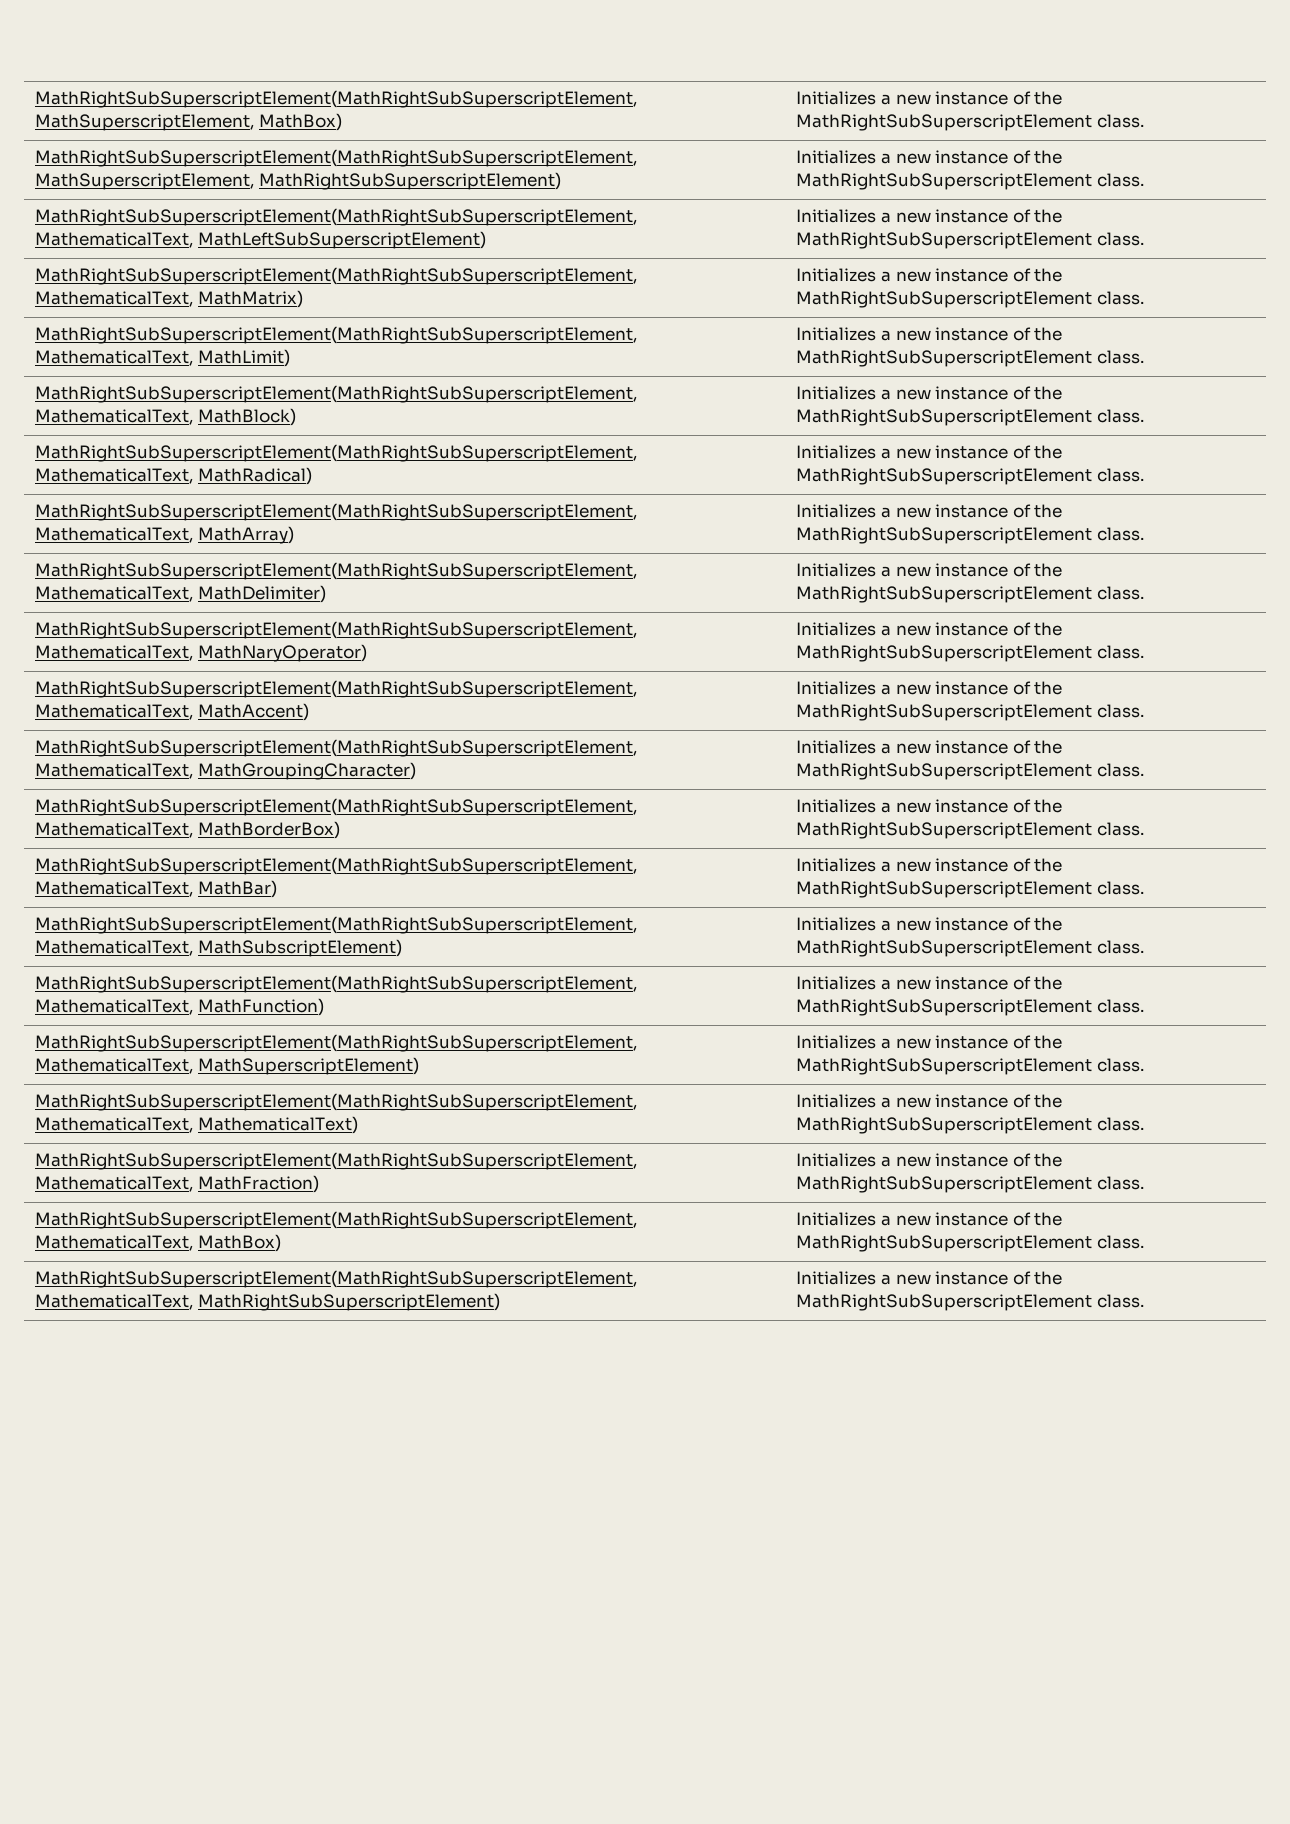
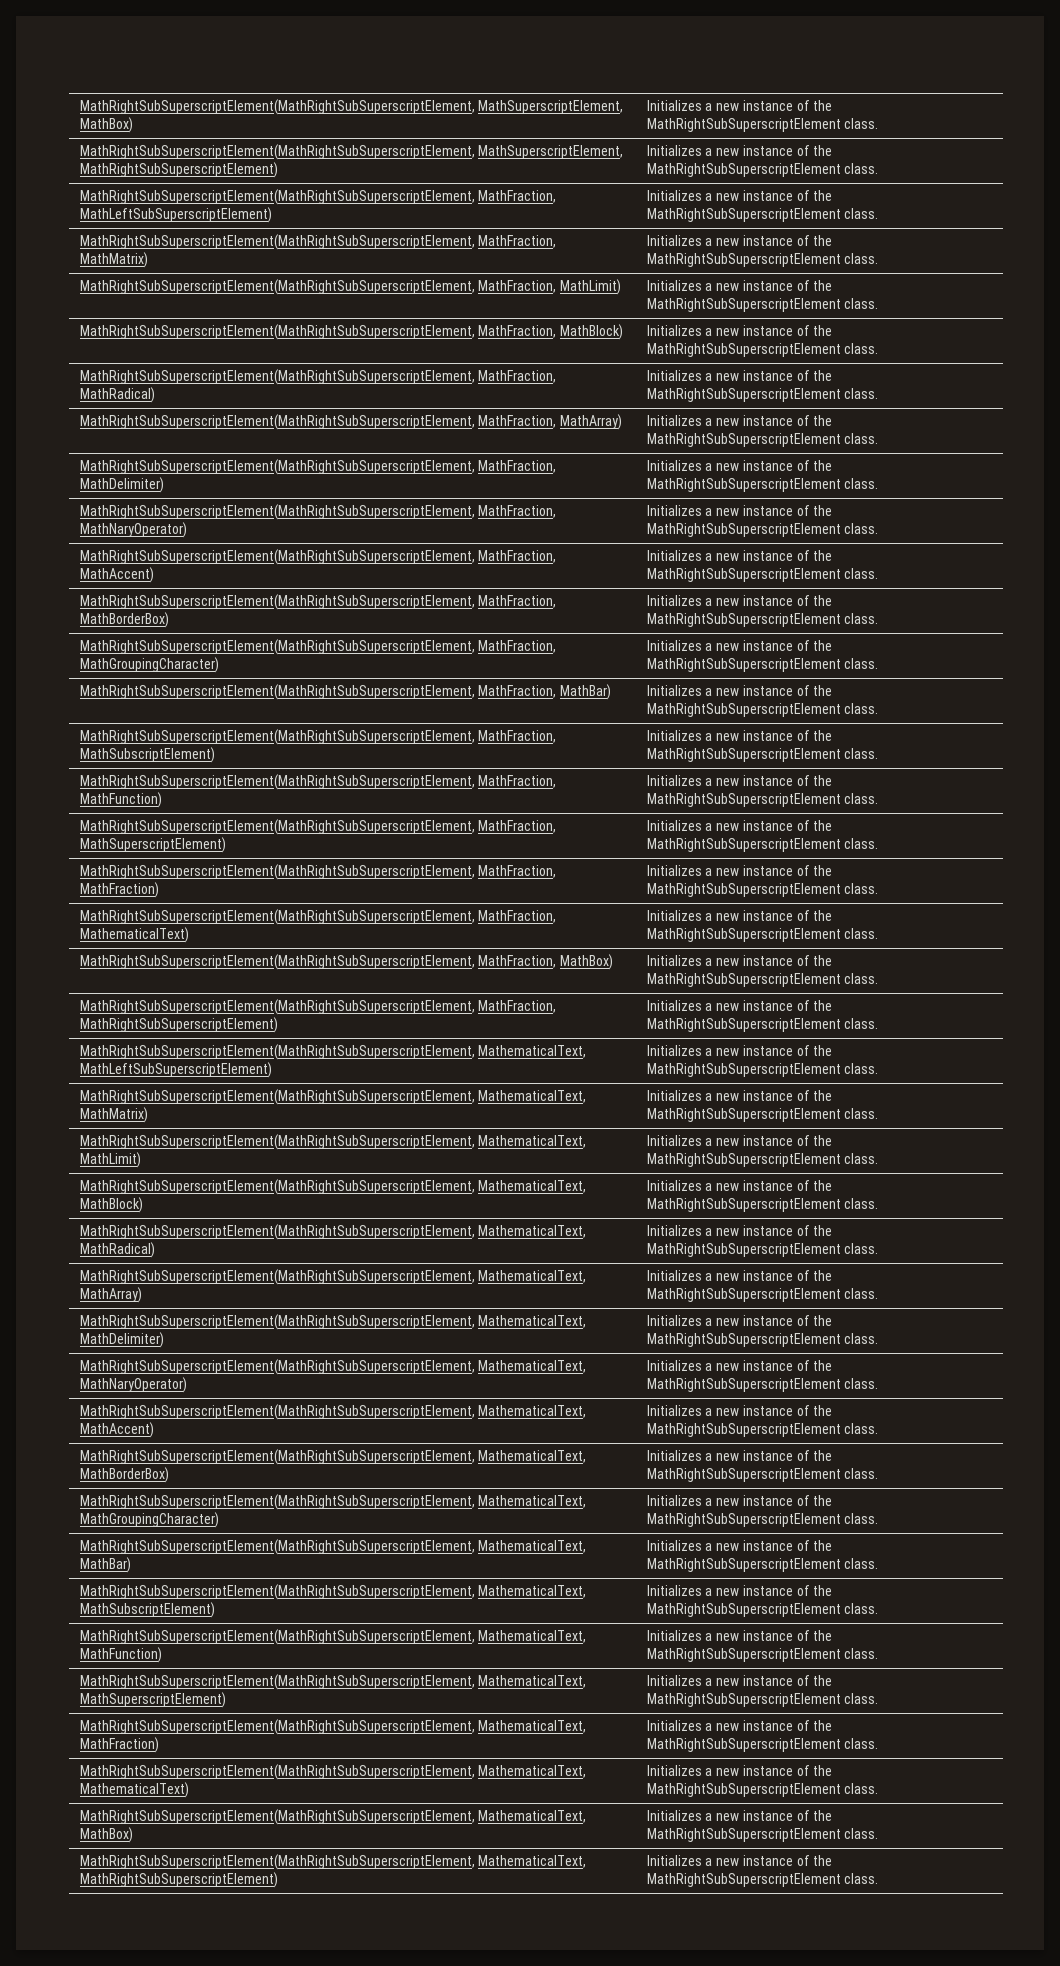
+ MathRightSubSuperscriptElement(MathRightSubSuperscriptElement, MathFraction, MathLeftSubSuperscriptElement) | Initializes a new instance of the MathRightSubSuperscriptElement class.
+ MathRightSubSuperscriptElement(MathRightSubSuperscriptElement, MathFraction, MathMatrix) | Initializes a new instance of the MathRightSubSuperscriptElement class.
+ MathRightSubSuperscriptElement(MathRightSubSuperscriptElement, MathFraction, MathLimit) | Initializes a new instance of the MathRightSubSuperscriptElement class.
+ MathRightSubSuperscriptElement(MathRightSubSuperscriptElement, MathFraction, MathBlock) | Initializes a new instance of the MathRightSubSuperscriptElement class.
+ MathRightSubSuperscriptElement(MathRightSubSuperscriptElement, MathFraction, MathRadical) | Initializes a new instance of the MathRightSubSuperscriptElement class.
+ MathRightSubSuperscriptElement(MathRightSubSuperscriptElement, MathFraction, MathArray) | Initializes a new instance of the MathRightSubSuperscriptElement class.
+ MathRightSubSuperscriptElement(MathRightSubSuperscriptElement, MathFraction, MathDelimiter) | Initializes a new instance of the MathRightSubSuperscriptElement class.
+ MathRightSubSuperscriptElement(MathRightSubSuperscriptElement, MathFraction, MathNaryOperator) | Initializes a new instance of the MathRightSubSuperscriptElement class.
+ MathRightSubSuperscriptElement(MathRightSubSuperscriptElement, MathFraction, MathAccent) | Initializes a new instance of the MathRightSubSuperscriptElement class.
+ MathRightSubSuperscriptElement(MathRightSubSuperscriptElement, MathFraction, MathBorderBox) | Initializes a new instance of the MathRightSubSuperscriptElement class.
+ MathRightSubSuperscriptElement(MathRightSubSuperscriptElement, MathFraction, MathGroupingCharacter) | Initializes a new instance of the MathRightSubSuperscriptElement class.
+ MathRightSubSuperscriptElement(MathRightSubSuperscriptElement, MathFraction, MathBar) | Initializes a new instance of the MathRightSubSuperscriptElement class.
+ MathRightSubSuperscriptElement(MathRightSubSuperscriptElement, MathFraction, MathSubscriptElement) | Initializes a new instance of the MathRightSubSuperscriptElement class.
+ MathRightSubSuperscriptElement(MathRightSubSuperscriptElement, MathFraction, MathFunction) | Initializes a new instance of the MathRightSubSuperscriptElement class.
+ MathRightSubSuperscriptElement(MathRightSubSuperscriptElement, MathFraction, MathSuperscriptElement) | Initializes a new instance of the MathRightSubSuperscriptElement class.
+ MathRightSubSuperscriptElement(MathRightSubSuperscriptElement, MathFraction, MathFraction) | Initializes a new instance of the MathRightSubSuperscriptElement class.
+ MathRightSubSuperscriptElement(MathRightSubSuperscriptElement, MathFraction, MathematicalText) | Initializes a new instance of the MathRightSubSuperscriptElement class.
+ MathRightSubSuperscriptElement(MathRightSubSuperscriptElement, MathFraction, MathBox) | Initializes a new instance of the MathRightSubSuperscriptElement class.
+ MathRightSubSuperscriptElement(MathRightSubSuperscriptElement, MathFraction, MathRightSubSuperscriptElement) | Initializes a new instance of the MathRightSubSuperscriptElement class.
- MathRightSubSuperscriptElement(MathRightSubSuperscriptElement, MathematicalText, MathGroupingCharacter) | Initializes a new instance of the MathRightSubSuperscriptElement class.
+ MathRightSubSuperscriptElement(MathRightSubSuperscriptElement, MathematicalText, MathBorderBox) | Initializes a new instance of the MathRightSubSuperscriptElement class.
- MathRightSubSuperscriptElement(MathRightSubSuperscriptElement, MathematicalText, MathBorderBox) | Initializes a new instance of the MathRightSubSuperscriptElement class.
+ MathRightSubSuperscriptElement(MathRightSubSuperscriptElement, MathematicalText, MathGroupingCharacter) | Initializes a new instance of the MathRightSubSuperscriptElement class.
- MathRightSubSuperscriptElement(MathRightSubSuperscriptElement, MathematicalText, MathematicalText) | Initializes a new instance of the MathRightSubSuperscriptElement class.
+ MathRightSubSuperscriptElement(MathRightSubSuperscriptElement, MathematicalText, MathFraction) | Initializes a new instance of the MathRightSubSuperscriptElement class.
- MathRightSubSuperscriptElement(MathRightSubSuperscriptElement, MathematicalText, MathFraction) | Initializes a new instance of the MathRightSubSuperscriptElement class.
+ MathRightSubSuperscriptElement(MathRightSubSuperscriptElement, MathematicalText, MathematicalText) | Initializes a new instance of the MathRightSubSuperscriptElement class.

